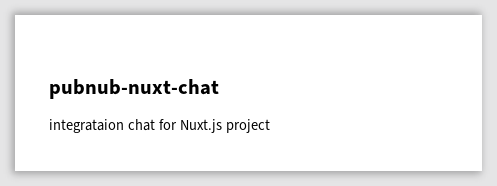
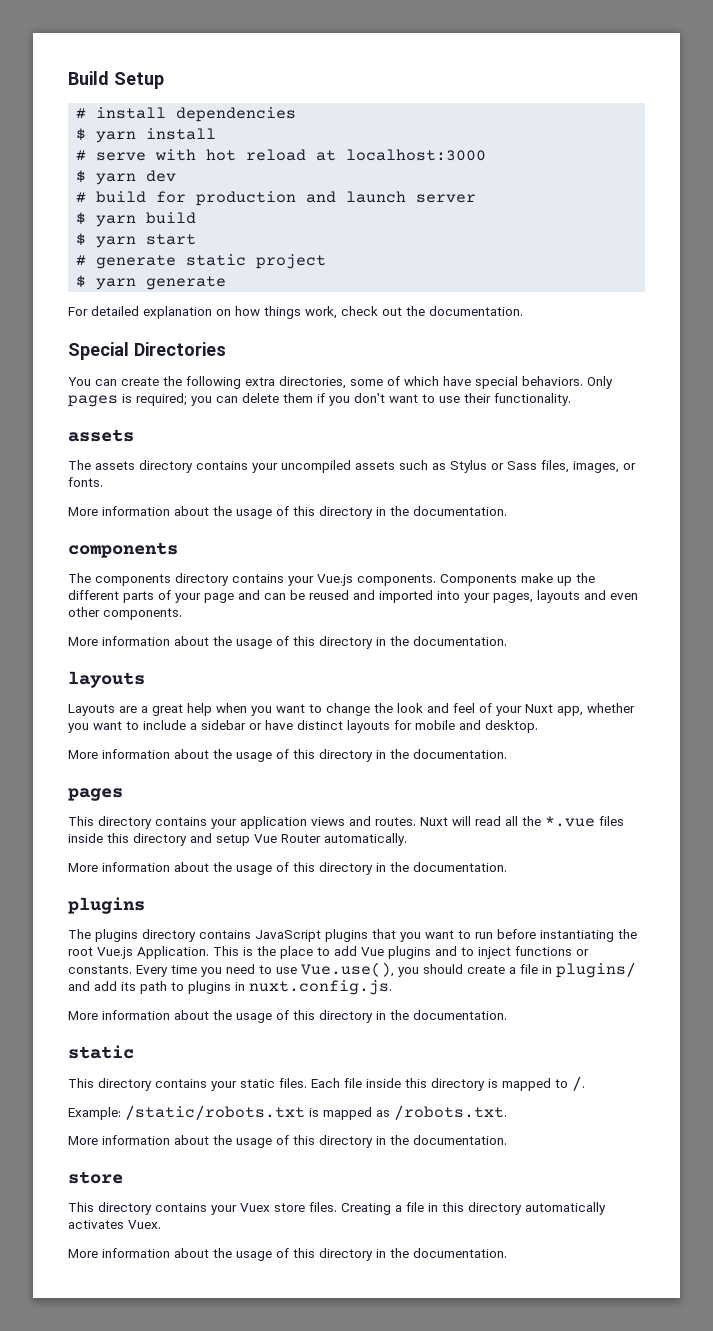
- pubnub-nuxt-chat
- integrataion chat for Nuxt.js project
+ Build Setup
+ # install dependencies
+ $ yarn install
+ # serve with hot reload at localhost:3000
+ $ yarn dev
+ # build for production and launch server
+ $ yarn build
+ $ yarn start
+ # generate static project
+ $ yarn generate
+ For detailed explanation on how things work, check out the documentation.
+ Special Directories
+ You can create the following extra directories, some of which have special behaviors. Only pages is required; you can delete them if you don't want to use their functionality.
+ assets
+ The assets directory contains your uncompiled assets such as Stylus or Sass files, images, or fonts.
+ More information about the usage of this directory in the documentation.
+ components
+ The components directory contains your Vue.js components. Components make up the different parts of your page and can be reused and imported into your pages, layouts and even other components.
+ More information about the usage of this directory in the documentation.
+ layouts
+ Layouts are a great help when you want to change the look and feel of your Nuxt app, whether you want to include a sidebar or have distinct layouts for mobile and desktop.
+ More information about the usage of this directory in the documentation.
+ pages
+ This directory contains your application views and routes. Nuxt will read all the *.vue files inside this directory and setup Vue Router automatically.
+ More information about the usage of this directory in the documentation.
+ plugins
+ The plugins directory contains JavaScript plugins that you want to run before instantiating the root Vue.js Application. This is the place to add Vue plugins and to inject functions or constants. Every time you need to use Vue.use(), you should create a file in plugins/ and add its path to plugins in nuxt.config.js.
+ More information about the usage of this directory in the documentation.
+ static
+ This directory contains your static files. Each file inside this directory is mapped to /.
+ Example: /static/robots.txt is mapped as /robots.txt.
+ More information about the usage of this directory in the documentation.
+ store
+ This directory contains your Vuex store files. Creating a file in this directory automatically activates Vuex.
+ More information about the usage of this directory in the documentation.

